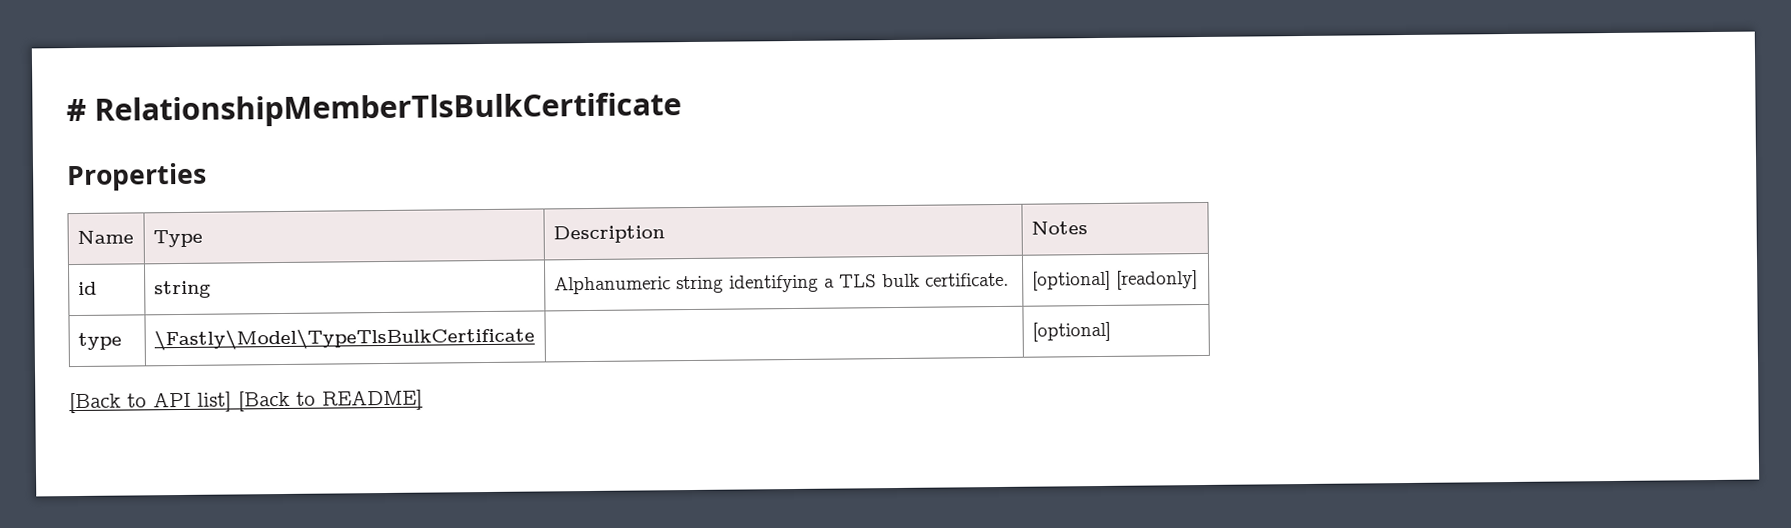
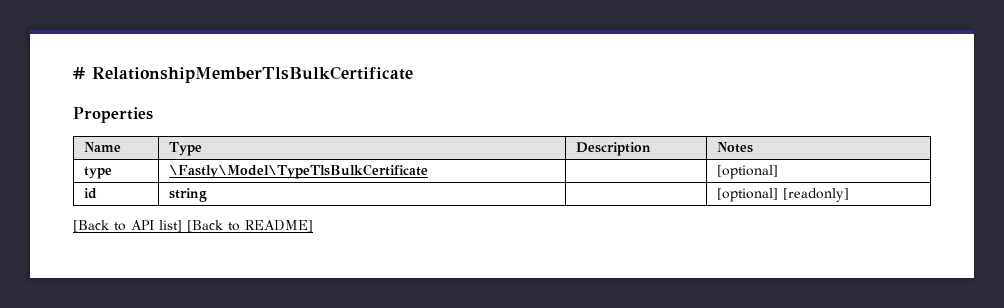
- id | string | Alphanumeric string identifying a TLS bulk certificate. | [optional] [readonly]
+ id | string | | [optional] [readonly]

